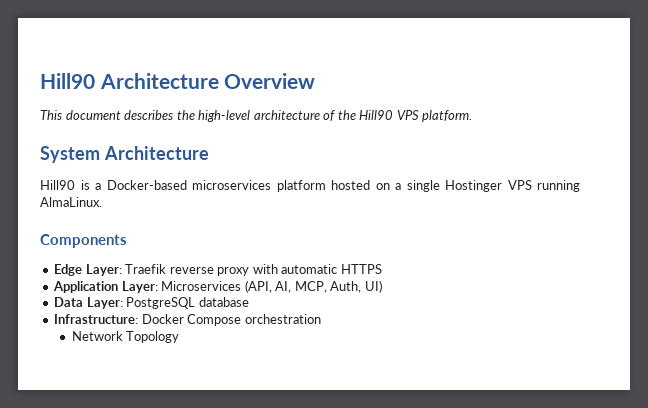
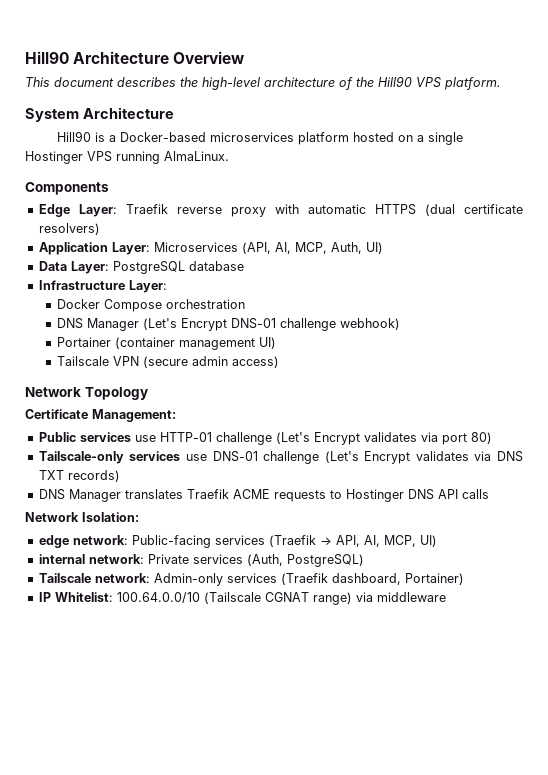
- Edge Layer: Traefik reverse proxy with automatic HTTPS
+ Edge Layer: Traefik reverse proxy with automatic HTTPS (dual certificate resolvers)
- Infrastructure: Docker Compose orchestration
+ Infrastructure Layer:
+ Docker Compose orchestration
+ DNS Manager (Let's Encrypt DNS-01 challenge webhook)
+ Portainer (container management UI)
+ Tailscale VPN (secure admin access)
  Network Topology
+ Certificate Management:
+ Public services use HTTP-01 challenge (Let's Encrypt validates via port 80)
+ Tailscale-only services use DNS-01 challenge (Let's Encrypt validates via DNS TXT records)
+ DNS Manager translates Traefik ACME requests to Hostinger DNS API calls
+ Network Isolation:
+ edge network: Public-facing services (Traefik → API, AI, MCP, UI)
+ internal network: Private services (Auth, PostgreSQL)
+ Tailscale network: Admin-only services (Traefik dashboard, Portainer)
+ IP Whitelist: 100.64.0.0/10 (Tailscale CGNAT range) via middleware

